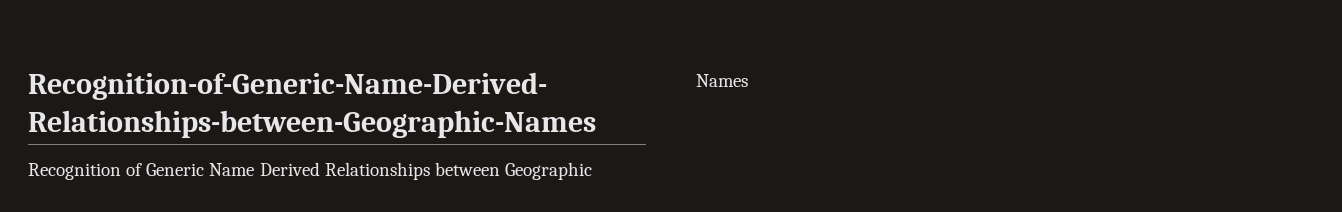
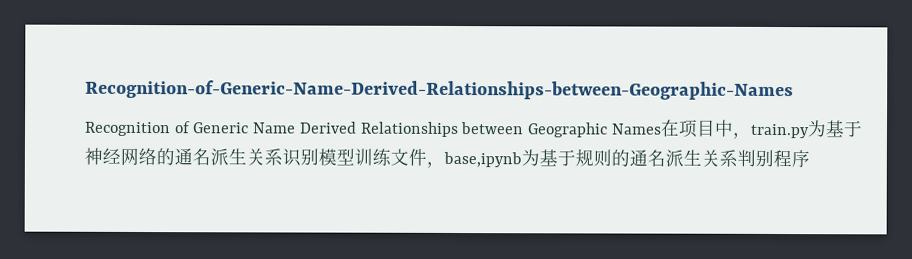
- Recognition of Generic Name Derived Relationships between Geographic Names
+ Recognition of Generic Name Derived Relationships between Geographic Names在项目中，train.py为基于神经网络的通名派生关系识别模型训练文件，base,ipynb为基于规则的通名派生关系判别程序

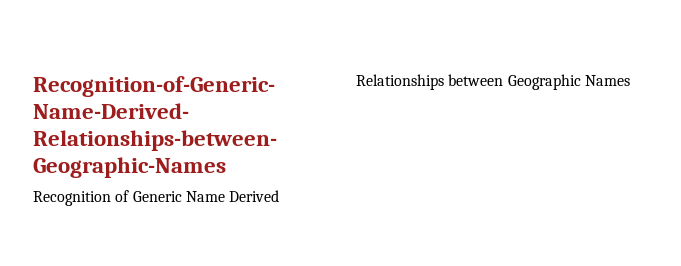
- Recognition of Generic Name Derived Relationships between Geographic Names在项目中，train.py为基于神经网络的通名派生关系识别模型训练文件，base,ipynb为基于规则的通名派生关系判别程序
+ Recognition of Generic Name Derived Relationships between Geographic Names

